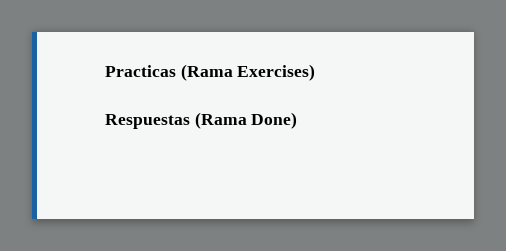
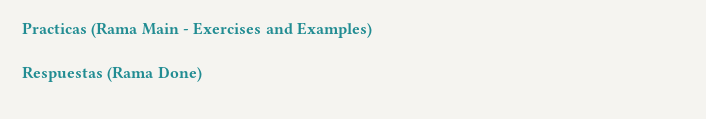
- Practicas (Rama Exercises)
+ Practicas (Rama Main - Exercises and Examples)

